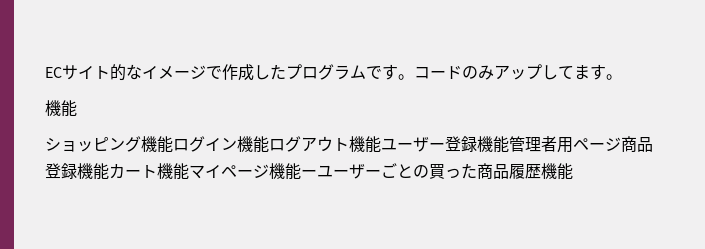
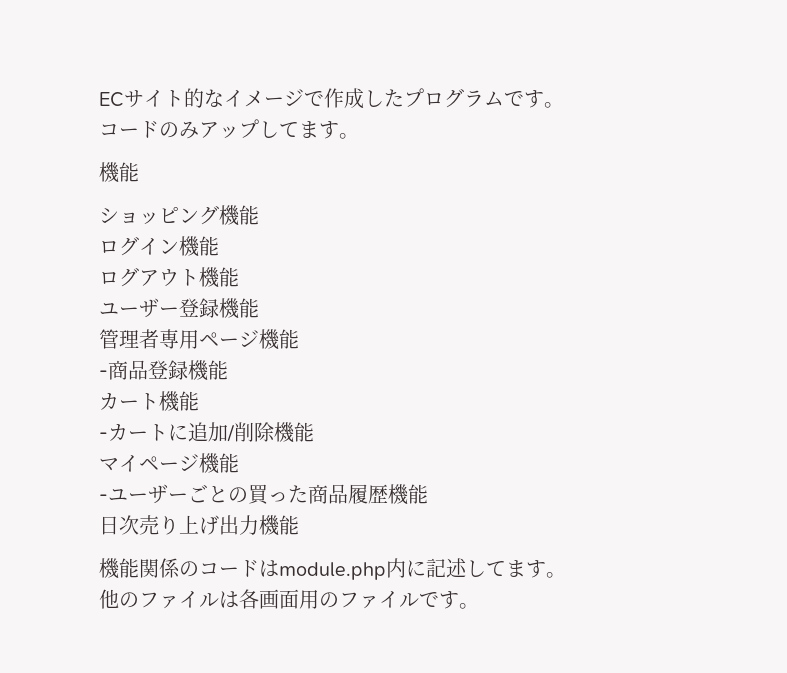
- ECサイト的なイメージで作成したプログラムです。コードのみアップしてます。
+ ECサイト的なイメージで作成したプログラムです。
+ コードのみアップしてます。
- ショッピング機能ログイン機能ログアウト機能ユーザー登録機能管理者用ページ商品登録機能カート機能マイページ機能ーユーザーごとの買った商品履歴機能
+ ショッピング機能
+ ログイン機能
+ ログアウト機能
+ ユーザー登録機能
+ 管理者専用ページ機能
+ -商品登録機能
+ カート機能
+ -カートに追加/削除機能
+ マイページ機能
+ -ユーザーごとの買った商品履歴機能
+ 日次売り上げ出力機能
+ 機能関係のコードはmodule.php内に記述してます。
+ 他のファイルは各画面用のファイルです。

